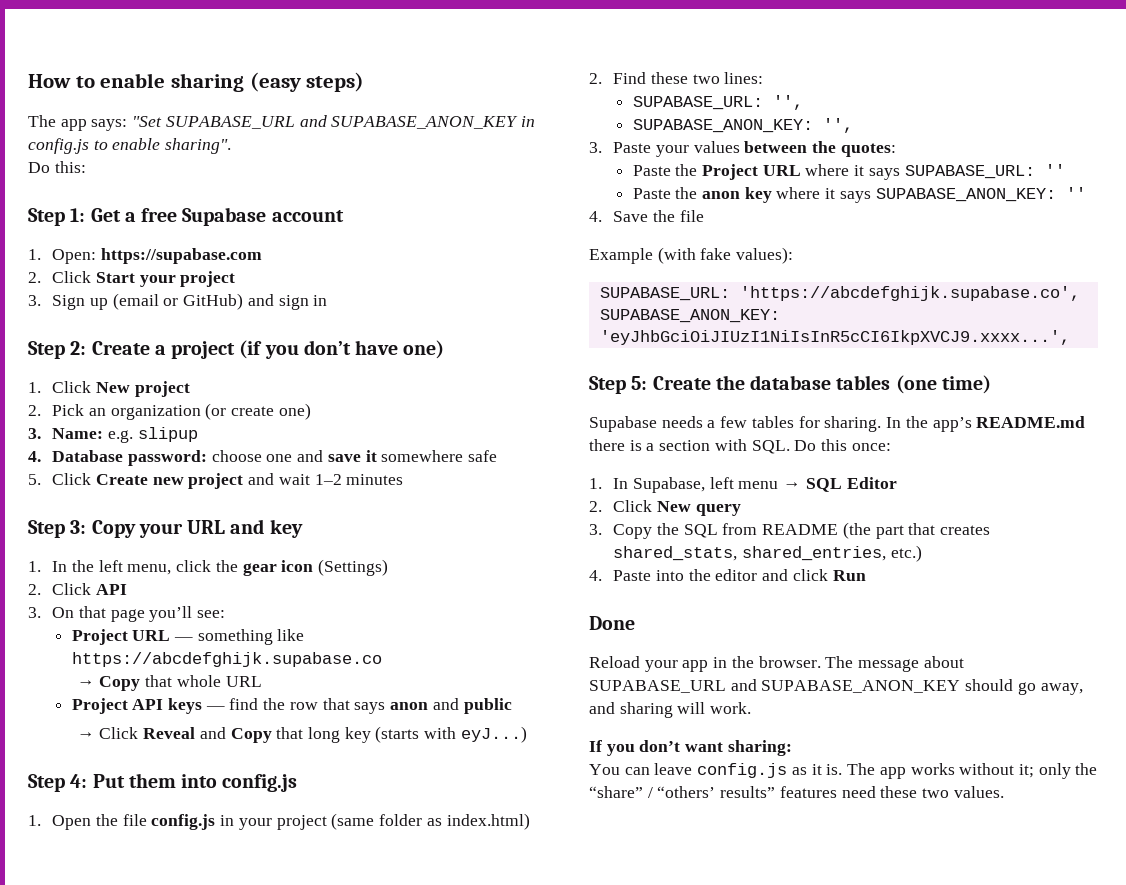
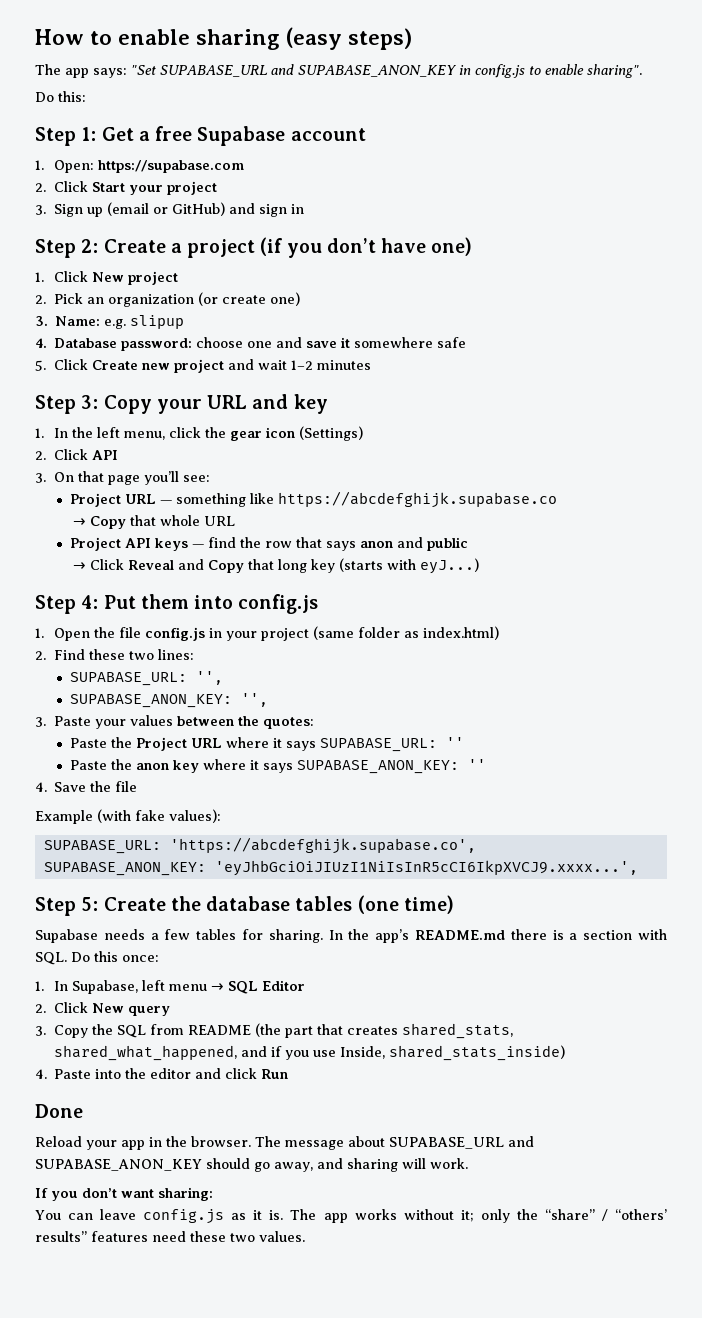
- 3. Copy the SQL from README (the part that creates shared_stats, shared_entries, etc.)
+ 3. Copy the SQL from README (the part that creates shared_stats, shared_what_happened, and if you use Inside, shared_stats_inside)

